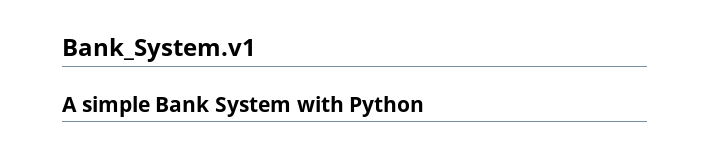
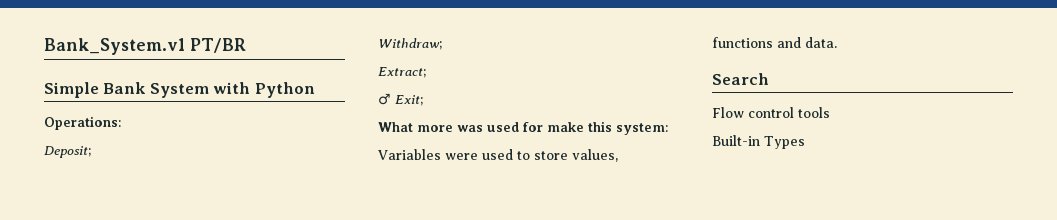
- Bank_System.v1
- A simple Bank System with Python
+ Bank_System.v1 PT/BR
+ Simple Bank System with Python
+ Operations:
+ Deposit;
+ Withdraw;
+ Extract;
+ ♂ Exit;
+ What more was used for make this system:
+ Variables were used to store values, functions and data.
+ Search
+ Flow control tools
+ Built-in Types

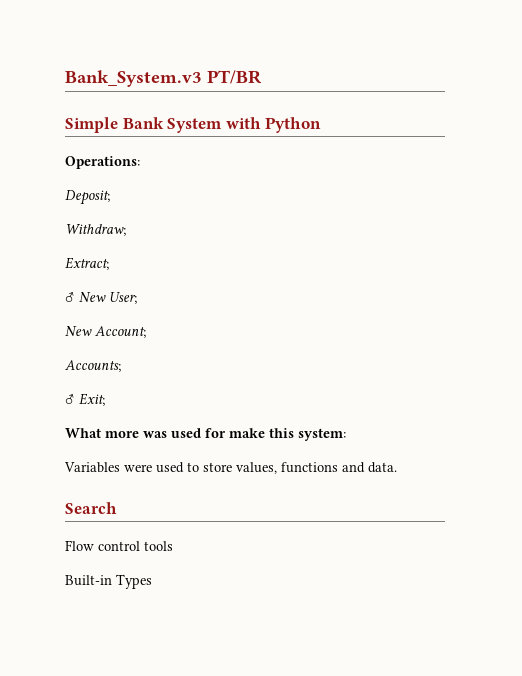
- Bank_System.v1 PT/BR
+ Bank_System.v3 PT/BR
+ ♂ New User;
+ New Account;
+ Accounts;

